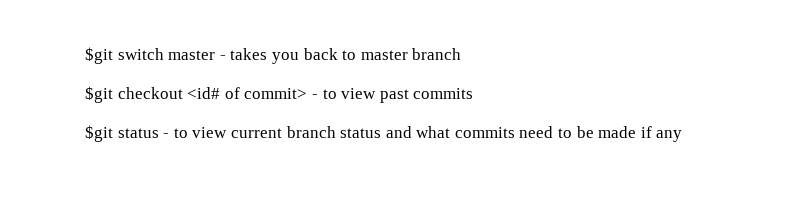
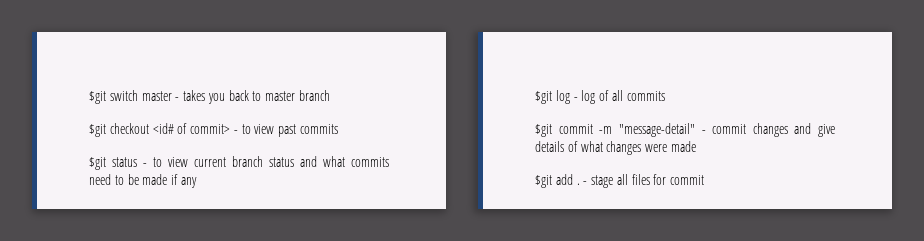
+ $git log - log of all commits
+ $git commit -m "message-detail" - commit changes and give details of what changes were made
+ $git add . - stage all files for commit

